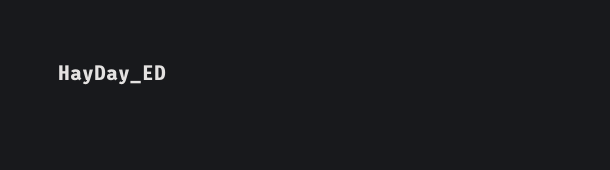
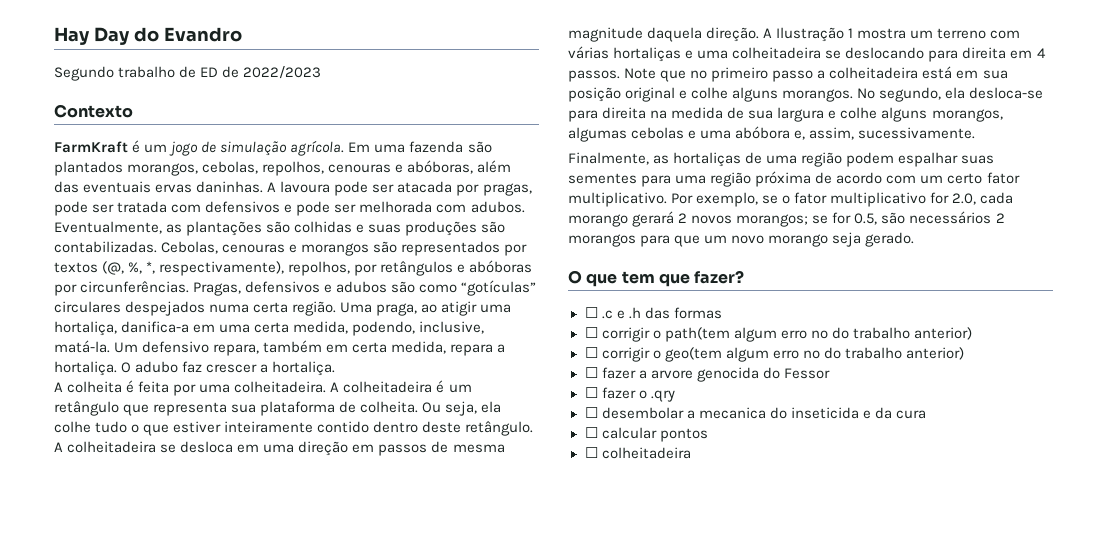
- HayDay_ED
+ Hay Day do Evandro
+ Segundo trabalho de ED de 2022/2023
+ Contexto
+ FarmKraft é um jogo de simulação agrícola. Em uma fazenda são plantados morangos, cebolas, repolhos, cenouras e abóboras, além das eventuais ervas daninhas. A lavoura pode ser atacada por pragas, pode ser tratada com defensivos e pode ser melhorada com adubos. Eventualmente, as plantações são colhidas e suas produções são contabilizadas. Cebolas, cenouras e morangos são representados por textos (@, %, *, respectivamente), repolhos, por retângulos e abóboras por circunferências. Pragas, defensivos e adubos são como “gotículas” circulares despejados numa certa região. Uma praga, ao atigir uma hortaliça, danifica-a em uma certa medida, podendo, inclusive, matá-la. Um defensivo repara, também em certa medida, repara a hortaliça. O adubo faz crescer a hortaliça.
+ A colheita é feita por uma colheitadeira. A colheitadeira é um retângulo que representa sua plataforma de colheita. Ou seja, ela colhe tudo o que estiver inteiramente contido dentro deste retângulo. A colheitadeira se desloca em uma direção em passos de mesma magnitude daquela direção. A Ilustração 1 mostra um terreno com várias hortaliças e uma colheitadeira se deslocando para direita em 4 passos. Note que no primeiro passo a colheitadeira está em sua posição original e colhe alguns morangos. No segundo, ela desloca-se para direita na medida de sua largura e colhe alguns morangos, algumas cebolas e uma abóbora e, assim, sucessivamente.
+ Finalmente, as hortaliças de uma região podem espalhar suas sementes para uma região próxima de acordo com um certo fator multiplicativo. Por exemplo, se o fator multiplicativo for 2.0, cada morango gerará 2 novos morangos; se for 0.5, são necessários 2 morangos para que um novo morango seja gerado.
+ O que tem que fazer?
+ ☐ .c e .h das formas
+ ☐ corrigir o path(tem algum erro no do trabalho anterior)
+ ☐ corrigir o geo(tem algum erro no do trabalho anterior)
+ ☐ fazer a arvore genocida do Fessor
+ ☐ fazer o .qry
+ ☐ desembolar a mecanica do inseticida e da cura
+ ☐ calcular pontos
+ ☐ colheitadeira

